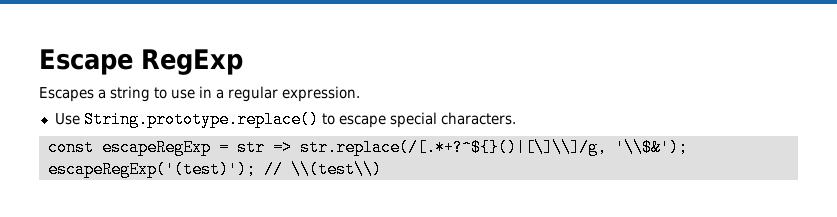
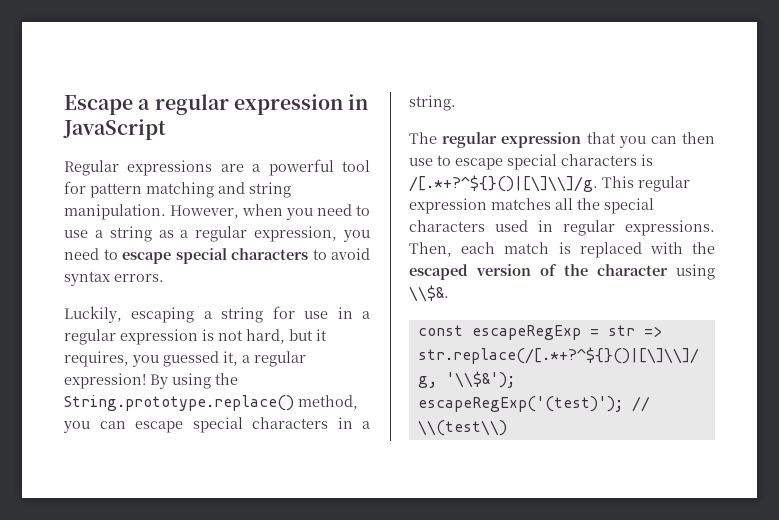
- Escape RegExp
- Escapes a string to use in a regular expression.
- Use String.prototype.replace() to escape special characters.
+ Escape a regular expression in JavaScript
+ Regular expressions are a powerful tool for pattern matching and string manipulation. However, when you need to use a string as a regular expression, you need to escape special characters to avoid syntax errors.
+ Luckily, escaping a string for use in a regular expression is not hard, but it requires, you guessed it, a regular expression! By using the String.prototype.replace() method, you can escape special characters in a string.
+ The regular expression that you can then use to escape special characters is /[.*+?^${}()|[\]\\]/g. This regular expression matches all the special characters used in regular expressions. Then, each match is replaced with the escaped version of the character using \\$&.

